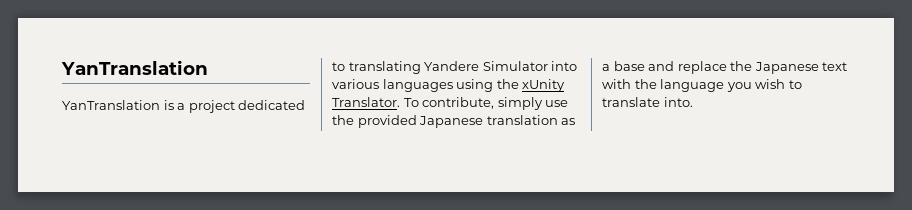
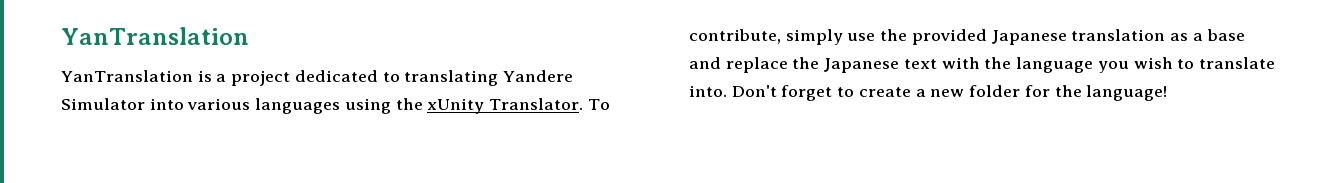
+ Don't forget to create a new folder for the language!

